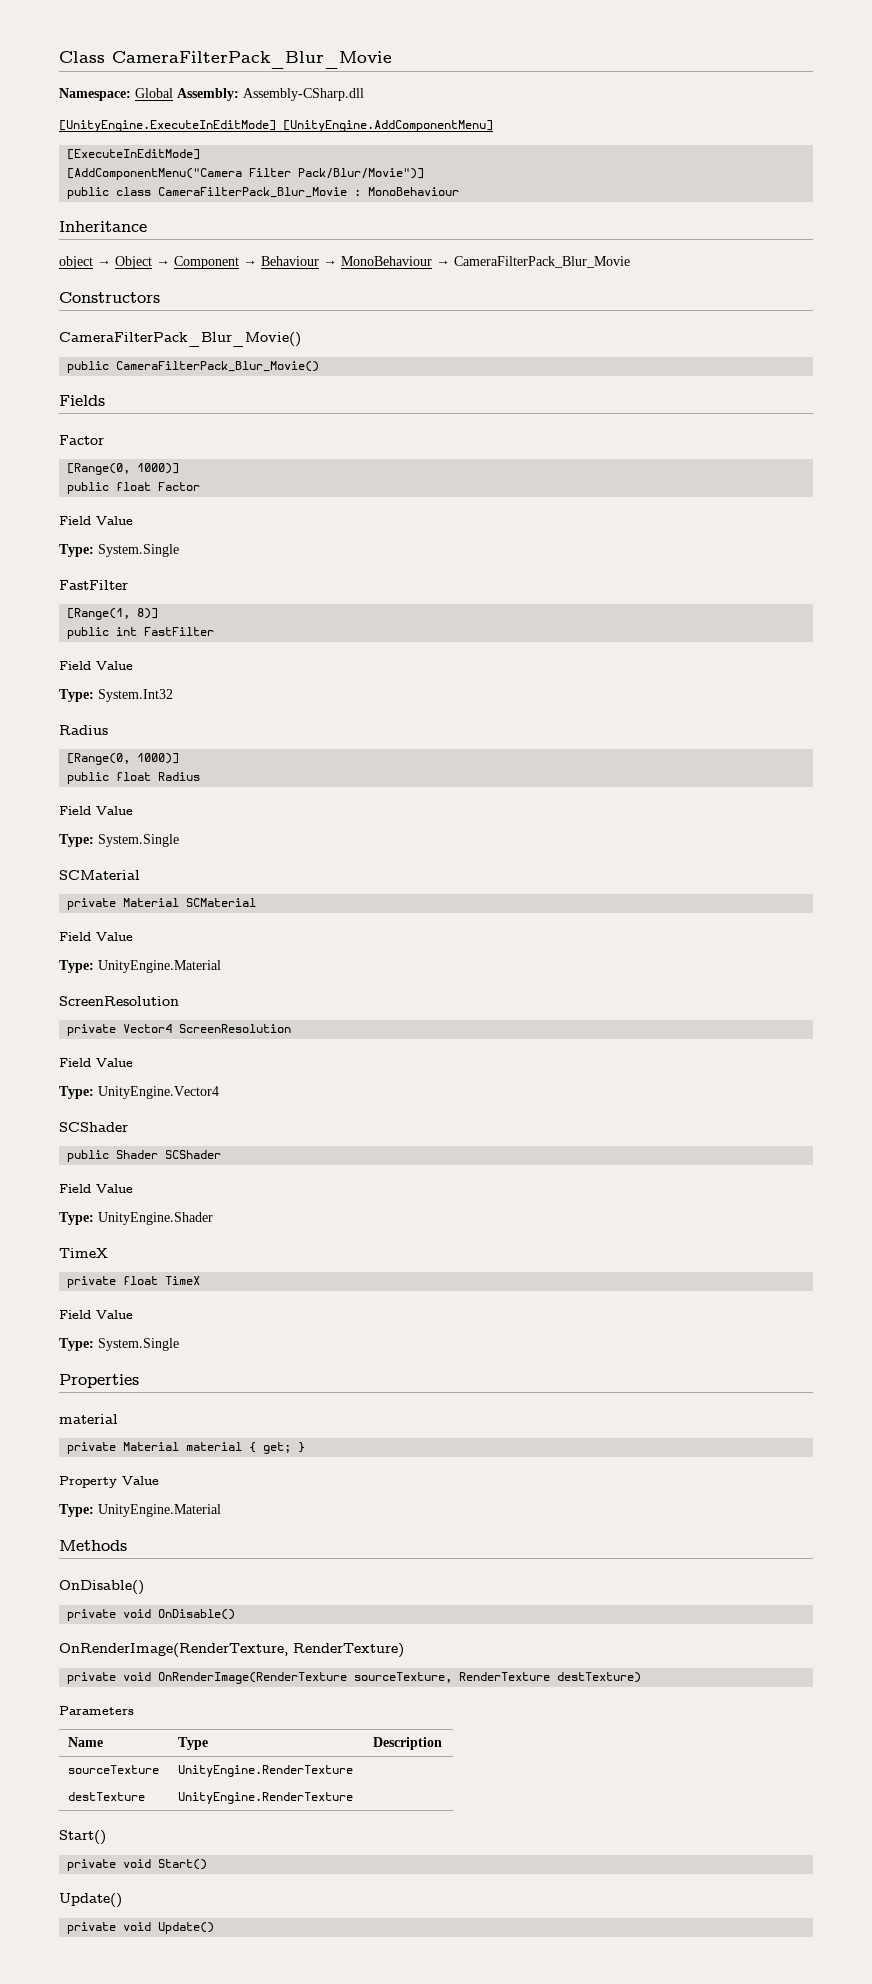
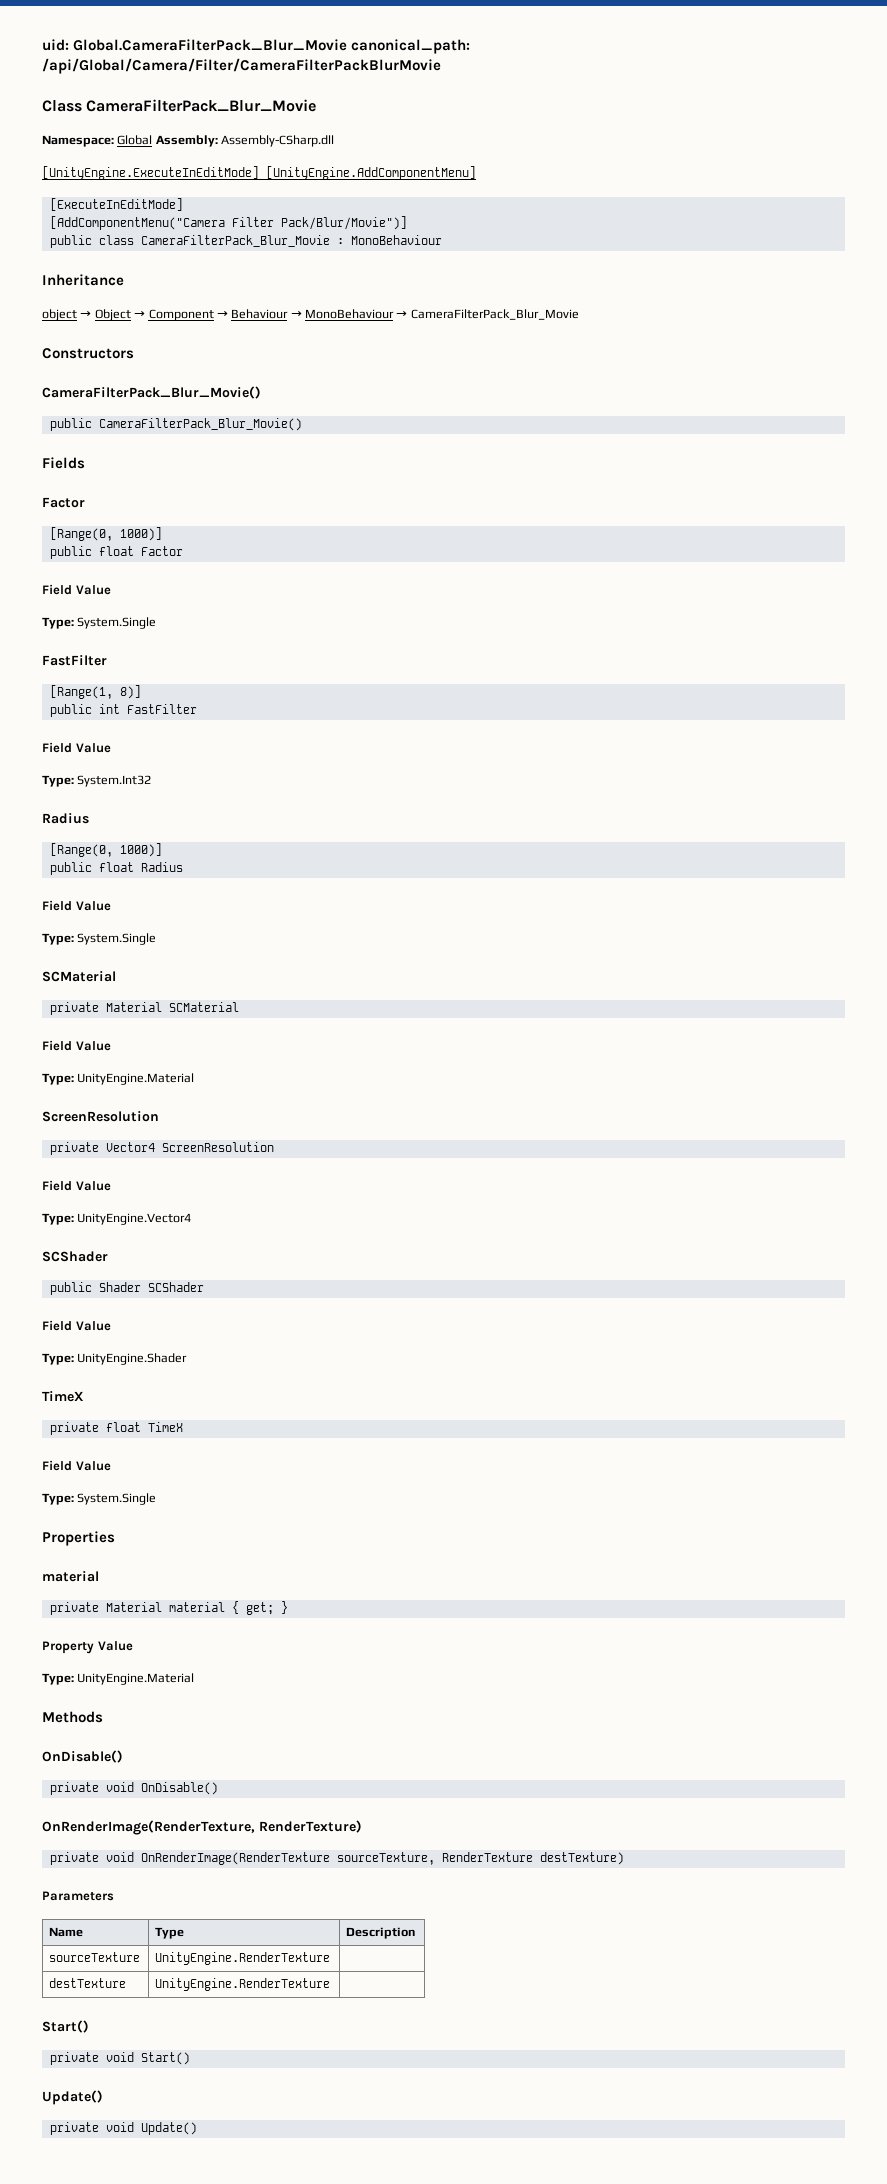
+ uid: Global.CameraFilterPack_Blur_Movie canonical_path: /api/Global/Camera/Filter/CameraFilterPackBlurMovie

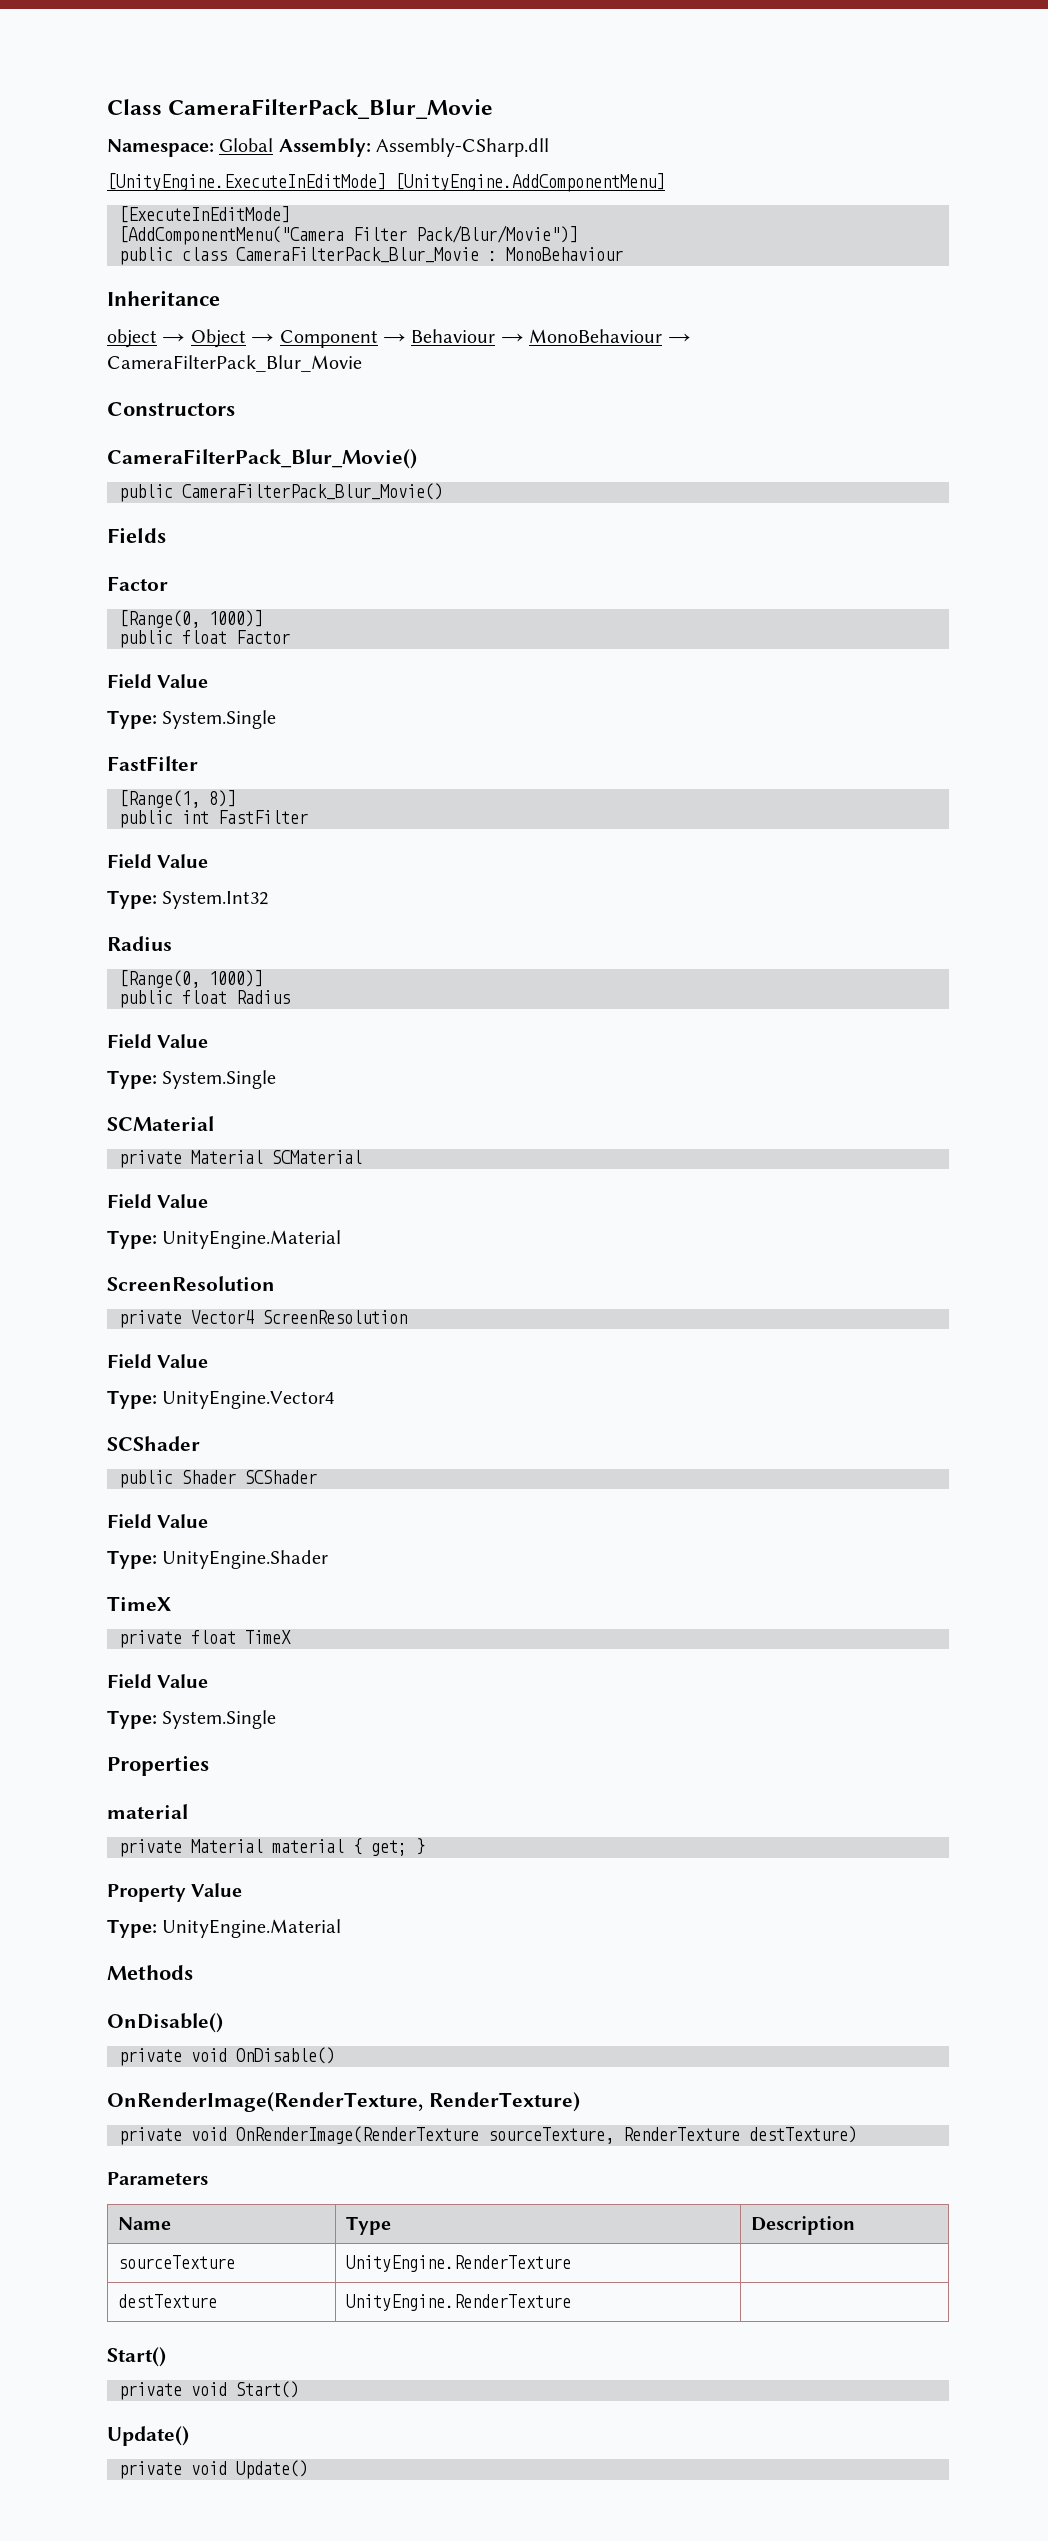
- uid: Global.CameraFilterPack_Blur_Movie canonical_path: /api/Global/Camera/Filter/CameraFilterPackBlurMovie

